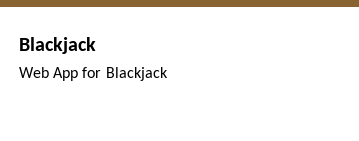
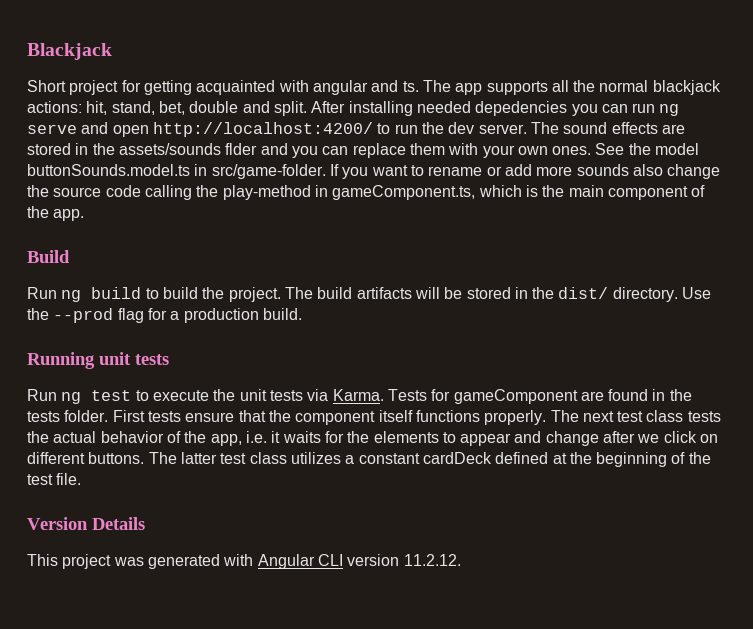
- Web App for Blackjack
+ Short project for getting acquainted with angular and ts. The app supports all the normal blackjack actions: hit, stand, bet, double and split. After installing needed depedencies you can run ng serve and open http://localhost:4200/ to run the dev server. The sound effects are stored in the assets/sounds flder and you can replace them with your own ones. See the model buttonSounds.model.ts in src/game-folder. If you want to rename or add more sounds also change the source code calling the play-method in gameComponent.ts, which is the main component of the app.
+ Build
+ Run ng build to build the project. The build artifacts will be stored in the dist/ directory. Use the --prod flag for a production build.
+ Running unit tests
+ Run ng test to execute the unit tests via Karma. Tests for gameComponent are found in the tests folder. First tests ensure that the component itself functions properly. The next test class tests the actual behavior of the app, i.e. it waits for the elements to appear and change after we click on different buttons. The latter test class utilizes a constant cardDeck defined at the beginning of the test file.
+ Version Details
+ This project was generated with Angular CLI version 11.2.12.

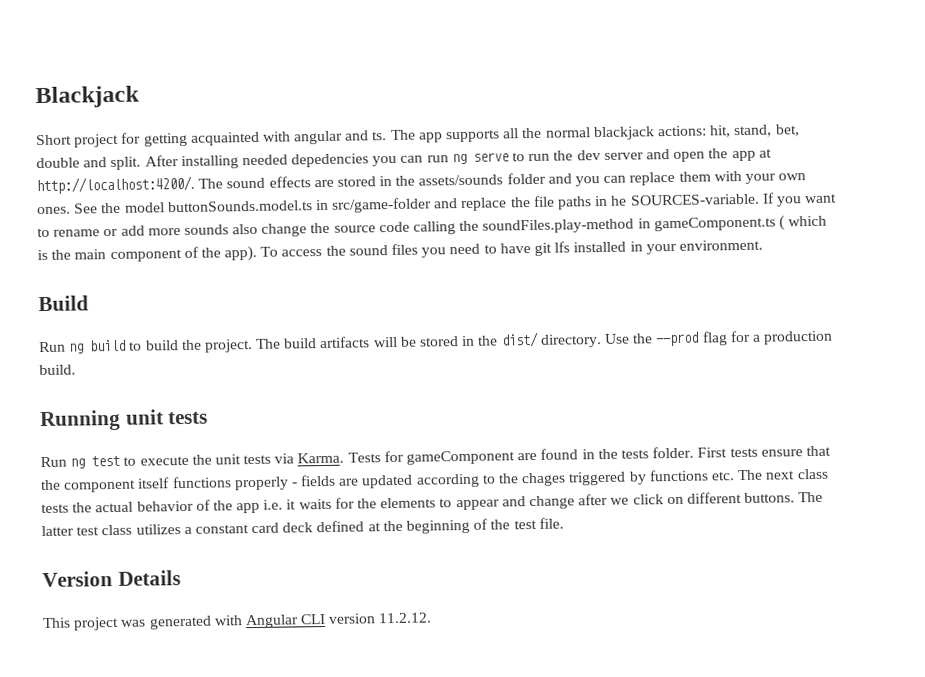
- After installing needed depedencies you can run ng serve and open http://localhost:4200/ to run the dev server.
+ After installing needed depedencies you can run ng serve to run the dev server and open the app at http://localhost:4200/.
- The sound effects are stored in the assets/sounds flder and you can replace them with your own ones.
+ The sound effects are stored in the assets/sounds folder and you can replace them with your own ones.
- See the model buttonSounds.model.ts in src/game-folder.
+ See the model buttonSounds.model.ts in src/game-folder and replace the file paths in he SOURCES-variable.
- If you want to rename or add more sounds also change the source code calling the play-method in gameComponent.ts, which is the main component of the app.
+ If you want to rename or add more sounds also change the source code calling the soundFiles.play-method in gameComponent.ts ( which is the main component of the app). To access the sound files you need to have git lfs installed in your environment.
- First tests ensure that the component itself functions properly. The next test class tests the actual behavior of the app, i.e. it waits for the elements to appear and change after we click on different buttons.
+ First tests ensure that the component itself functions properly - fields are updated according to the chages triggered by functions etc. The next class tests the actual behavior of the app i.e. it waits for the elements to appear and change after we click on different buttons.
- The latter test class utilizes a constant cardDeck defined at the beginning of the test file.
+ The latter test class utilizes a constant card deck defined at the beginning of the test file.

